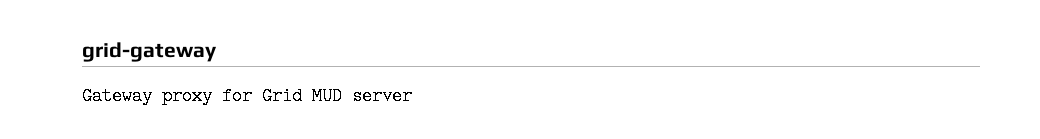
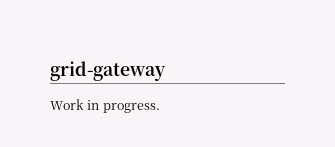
- Gateway proxy for Grid MUD server
+ Work in progress.

